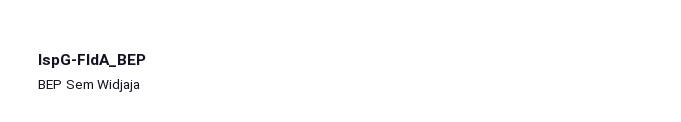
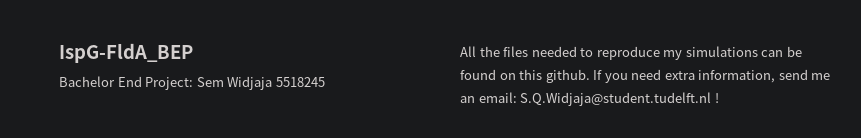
- BEP Sem Widjaja
+ Bachelor End Project: Sem Widjaja 5518245
+ All the files needed to reproduce my simulations can be found on this github. If you need extra information, send me an email: S.Q.Widjaja@student.tudelft.nl !

